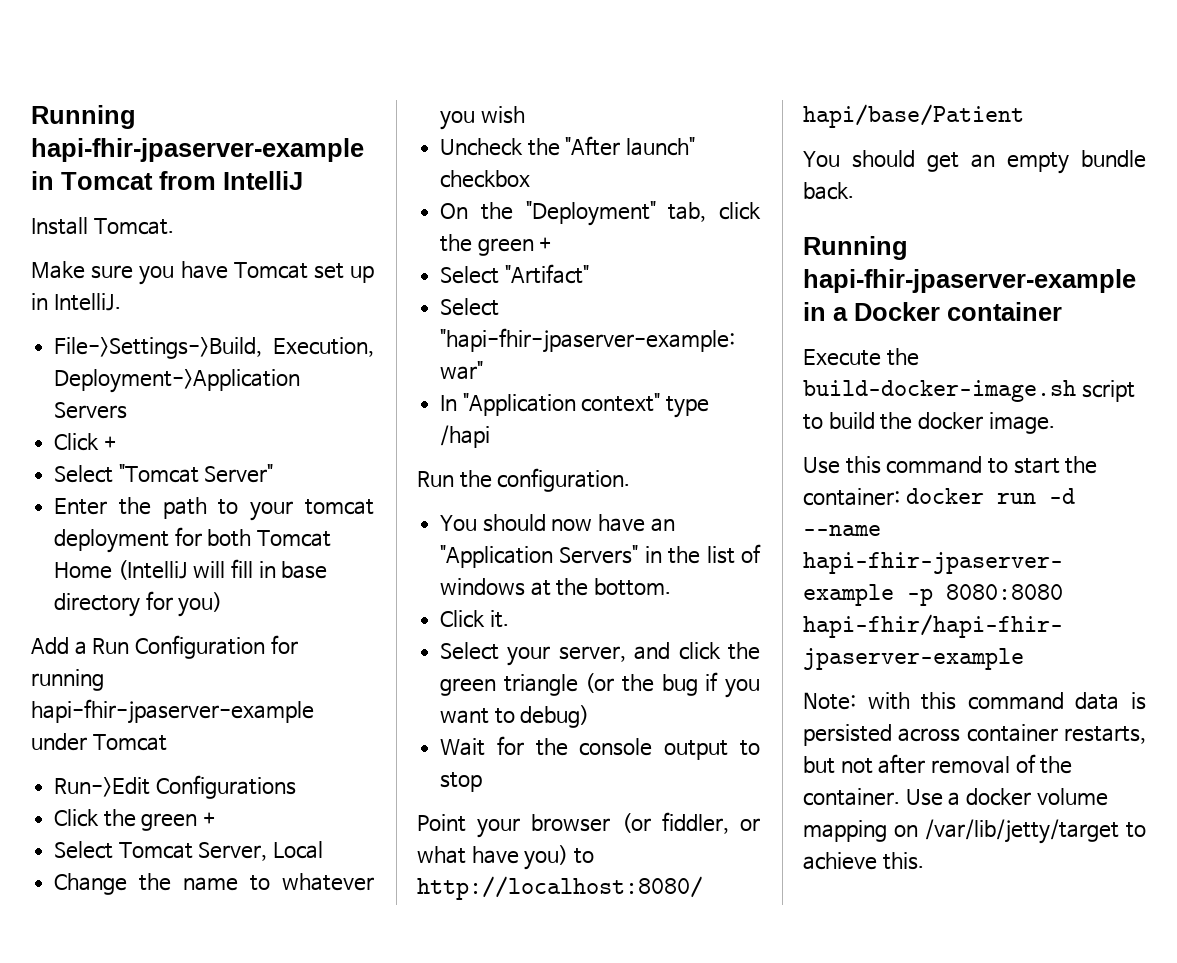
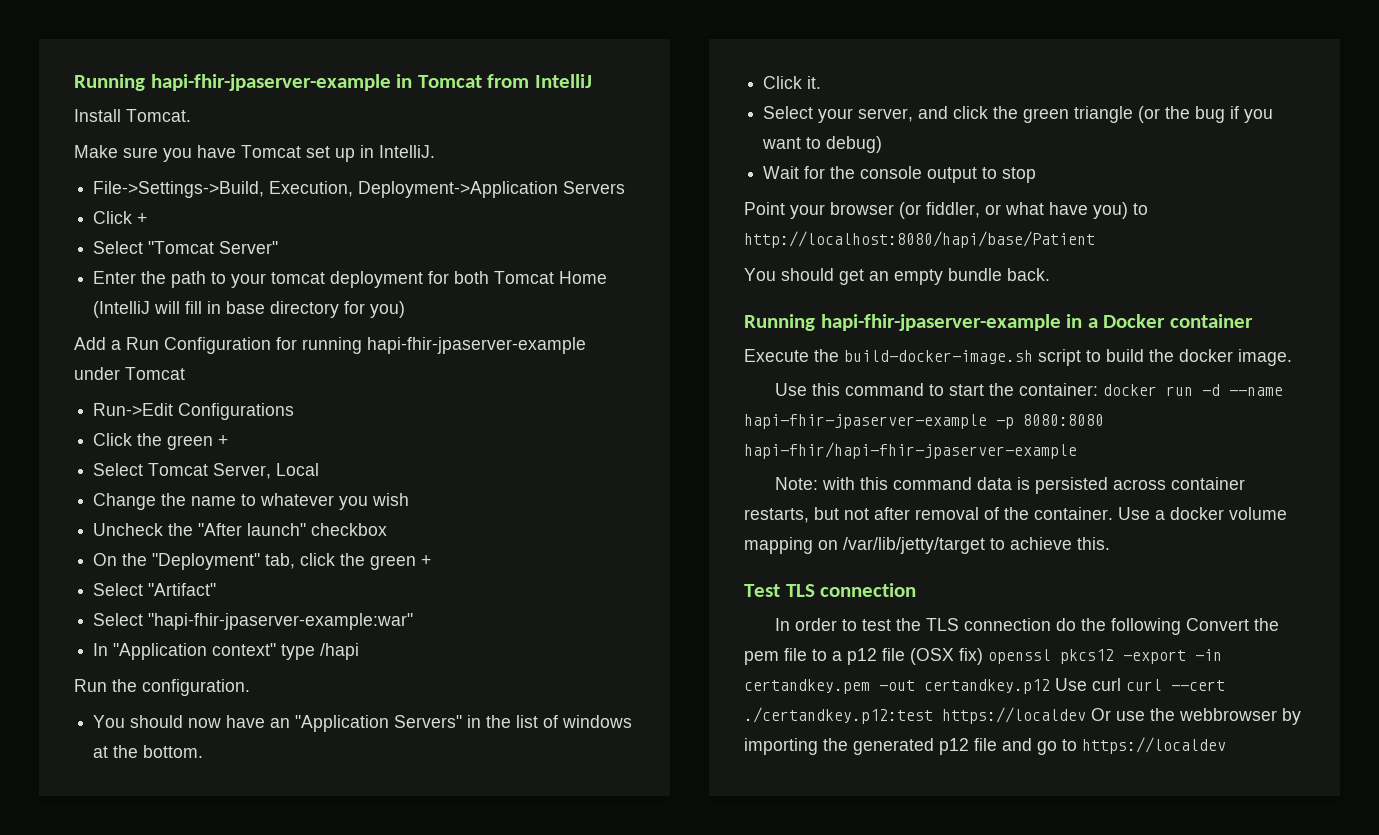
+ Test TLS connection
+ In order to test the TLS connection do the following Convert the pem file to a p12 file (OSX fix) openssl pkcs12 -export -in certandkey.pem -out certandkey.p12 Use curl curl --cert ./certandkey.p12:test https://localdev Or use the webbrowser by importing the generated p12 file and go to https://localdev

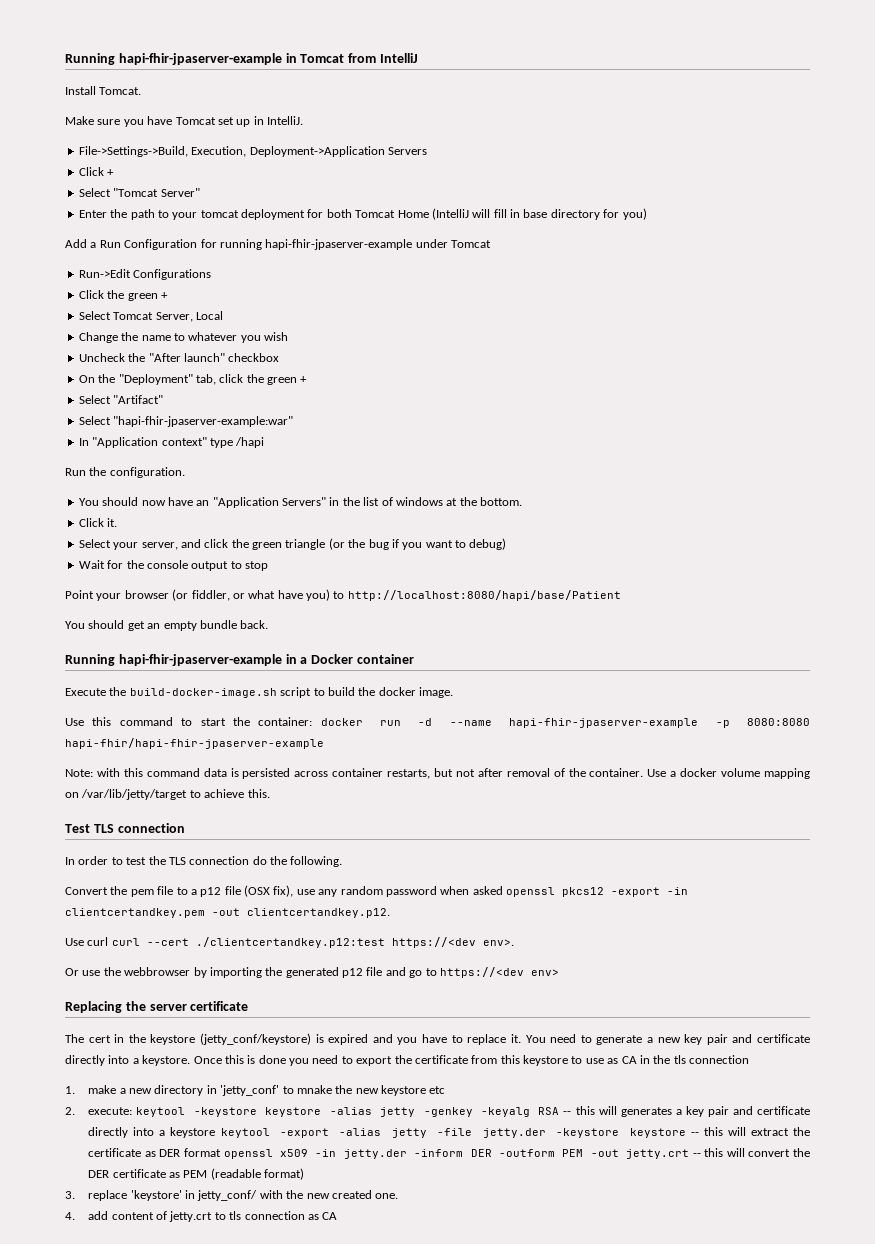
- In order to test the TLS connection do the following Convert the pem file to a p12 file (OSX fix) openssl pkcs12 -export -in certandkey.pem -out certandkey.p12 Use curl curl --cert ./certandkey.p12:test https://localdev Or use the webbrowser by importing the generated p12 file and go to https://localdev
+ In order to test the TLS connection do the following.
+ Convert the pem file to a p12 file (OSX fix), use any random password when asked openssl pkcs12 -export -in clientcertandkey.pem -out clientcertandkey.p12.
+ Use curl curl --cert ./clientcertandkey.p12:test https://<dev env>.
+ Or use the webbrowser by importing the generated p12 file and go to https://<dev env>
+ Replacing the server certificate
+ The cert in the keystore (jetty_conf/keystore) is expired and you have to replace it. You need to generate a new key pair and certificate directly into a keystore. Once this is done you need to export the certificate from this keystore to use as CA in the tls connection
+ 1. make a new directory in 'jetty_conf' to mnake the new keystore etc
+ 2. execute: keytool -keystore keystore -alias jetty -genkey -keyalg RSA -- this will generates a key pair and certificate directly into a keystore keytool -export -alias jetty -file jetty.der -keystore keystore -- this will extract the certificate as DER format openssl x509 -in jetty.der -inform DER -outform PEM -out jetty.crt -- this will convert the DER certificate as PEM (readable format)
+ 3. replace 'keystore' in jetty_conf/ with the new created one.
+ 4. add content of jetty.crt to tls connection as CA

